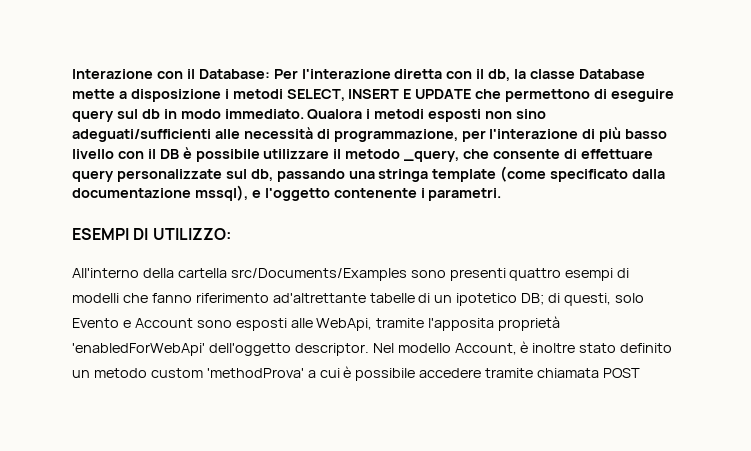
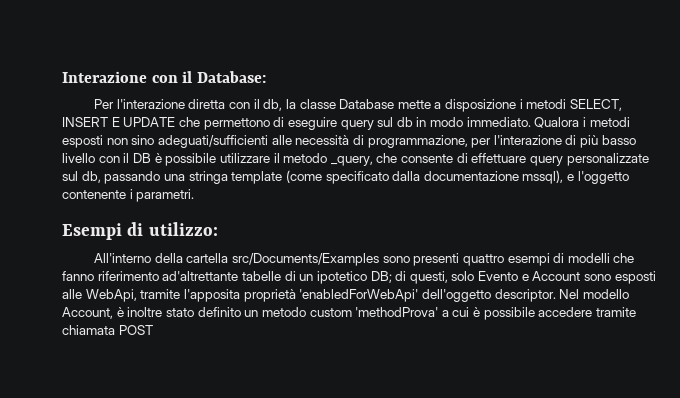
- Interazione con il Database: Per l'interazione diretta con il db, la classe Database mette a disposizione i metodi SELECT, INSERT E UPDATE che permettono di eseguire query sul db in modo immediato.
+ Interazione con il Database:
+ Per l'interazione diretta con il db, la classe Database mette a disposizione i metodi SELECT, INSERT E UPDATE che permettono di eseguire query sul db in modo immediato.
- ESEMPI DI UTILIZZO:
+ Esempi di utilizzo:

